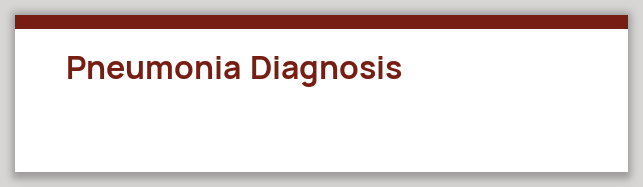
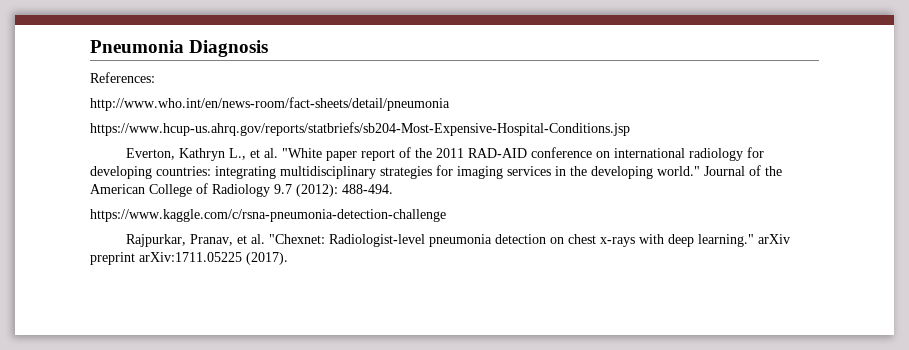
+ References:
+ http://www.who.int/en/news-room/fact-sheets/detail/pneumonia
+ https://www.hcup-us.ahrq.gov/reports/statbriefs/sb204-Most-Expensive-Hospital-Conditions.jsp
+ Everton, Kathryn L., et al. "White paper report of the 2011 RAD-AID conference on international radiology for developing countries: integrating multidisciplinary strategies for imaging services in the developing world." Journal of the American College of Radiology 9.7 (2012): 488-494.
+ https://www.kaggle.com/c/rsna-pneumonia-detection-challenge
+ Rajpurkar, Pranav, et al. "Chexnet: Radiologist-level pneumonia detection on chest x-rays with deep learning." arXiv preprint arXiv:1711.05225 (2017).

